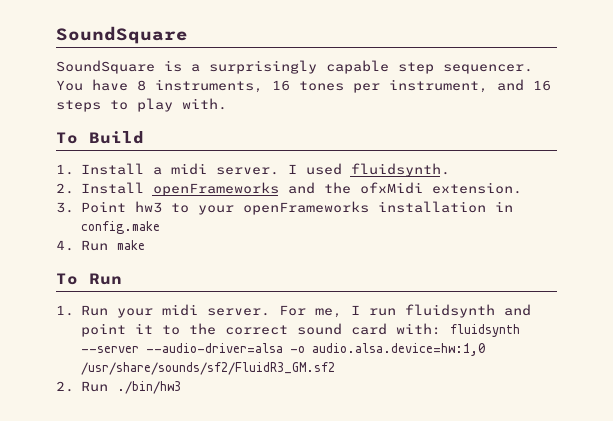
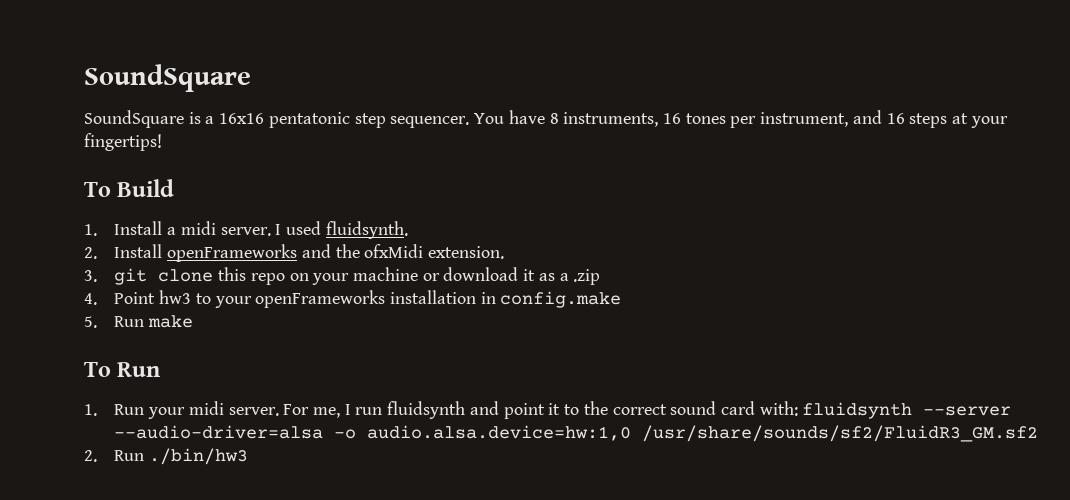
- SoundSquare is a surprisingly capable step sequencer.
+ SoundSquare is a 16x16 pentatonic step sequencer.
- You have 8 instruments, 16 tones per instrument, and 16 steps to play with.
+ You have 8 instruments, 16 tones per instrument, and 16 steps at your fingertips!
- 3. Point hw3 to your openFrameworks installation in config.make
+ 3. git clone this repo on your machine or download it as a .zip
+ 4. Point hw3 to your openFrameworks installation in config.make
- 4. Run make
+ 5. Run make

